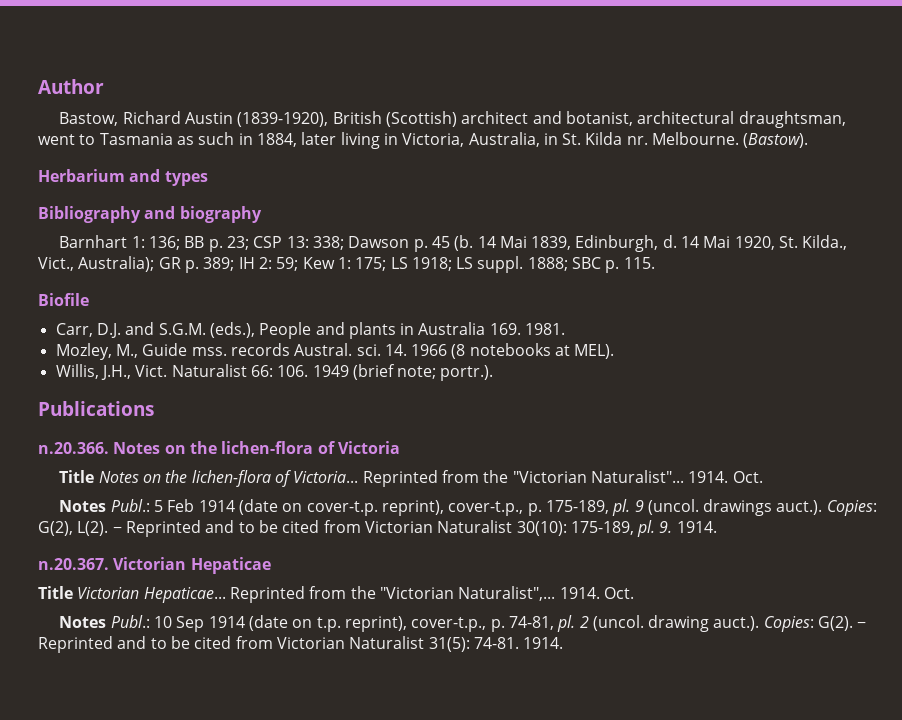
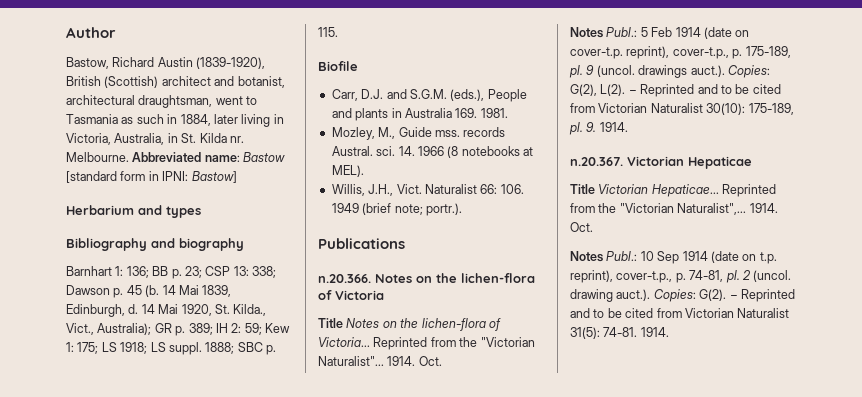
- (Bastow).
+ Abbreviated name: Bastow [standard form in IPNI: Bastow]

